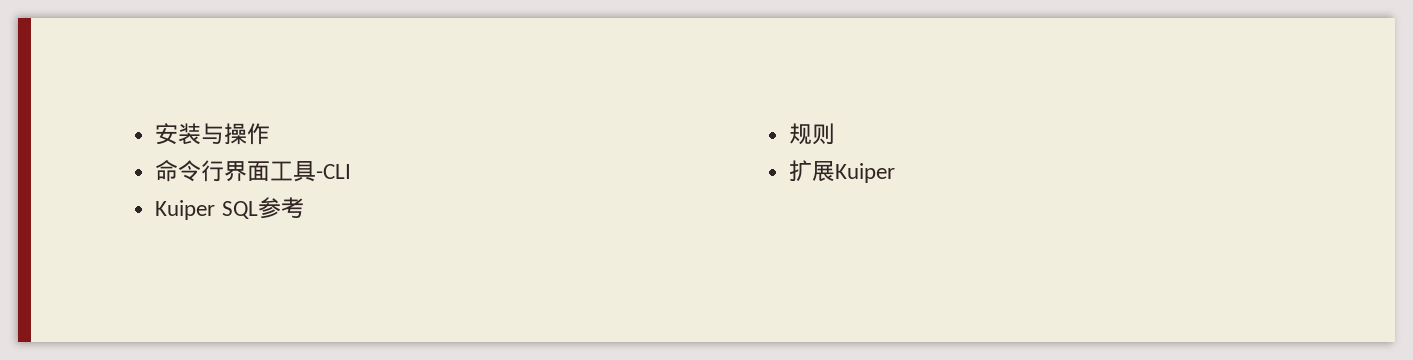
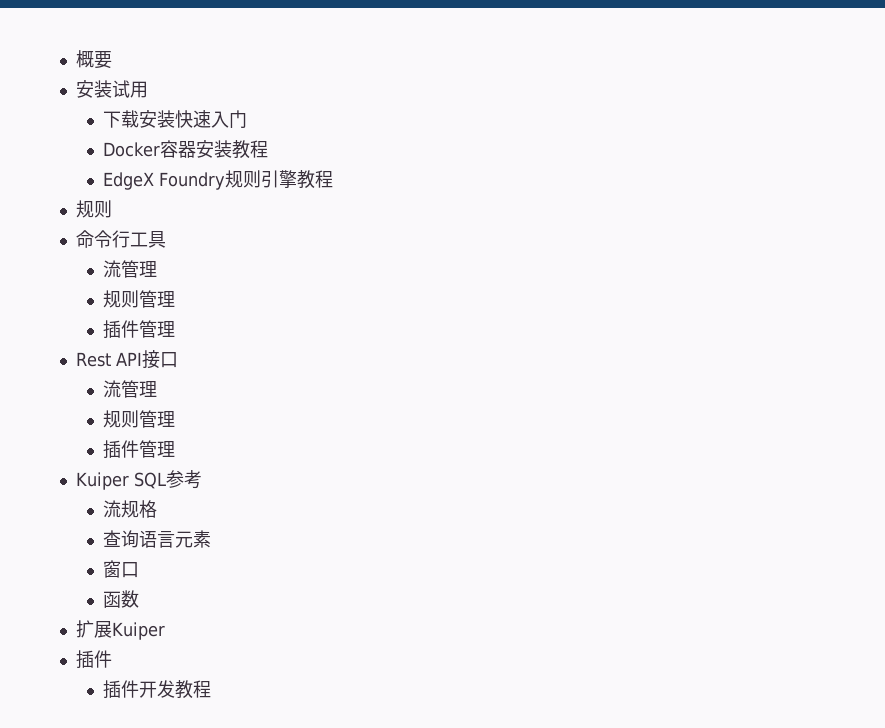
- 安装与操作
+ 概要
+ 安装试用
+ 下载安装快速入门
+ Docker容器安装教程
+ EdgeX Foundry规则引擎教程
+ 规则
- 命令行界面工具-CLI
+ 命令行工具
+ 流管理
+ 规则管理
+ 插件管理
+ Rest API接口
+ 流管理
+ 规则管理
+ 插件管理
  Kuiper SQL参考
- 规则
+ 流规格
+ 查询语言元素
+ 窗口
+ 函数
  扩展Kuiper
+ 插件
+ 插件开发教程

